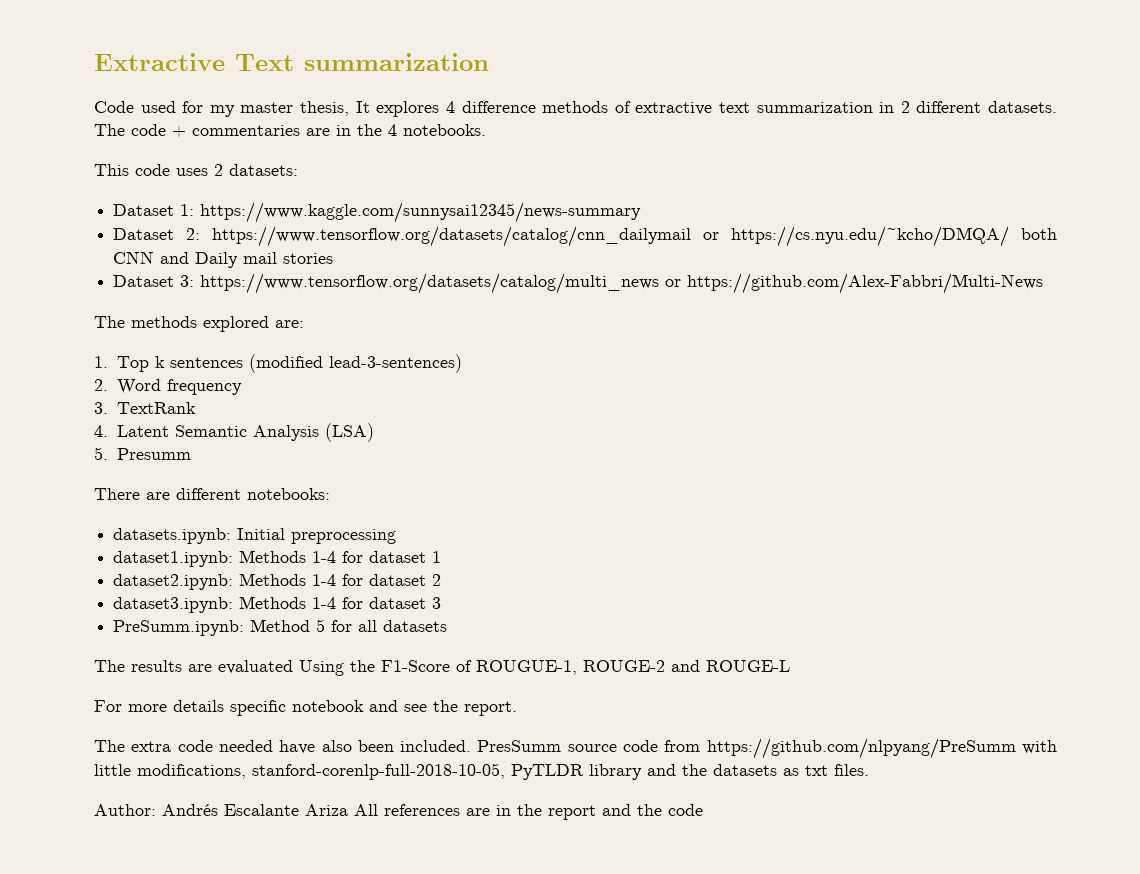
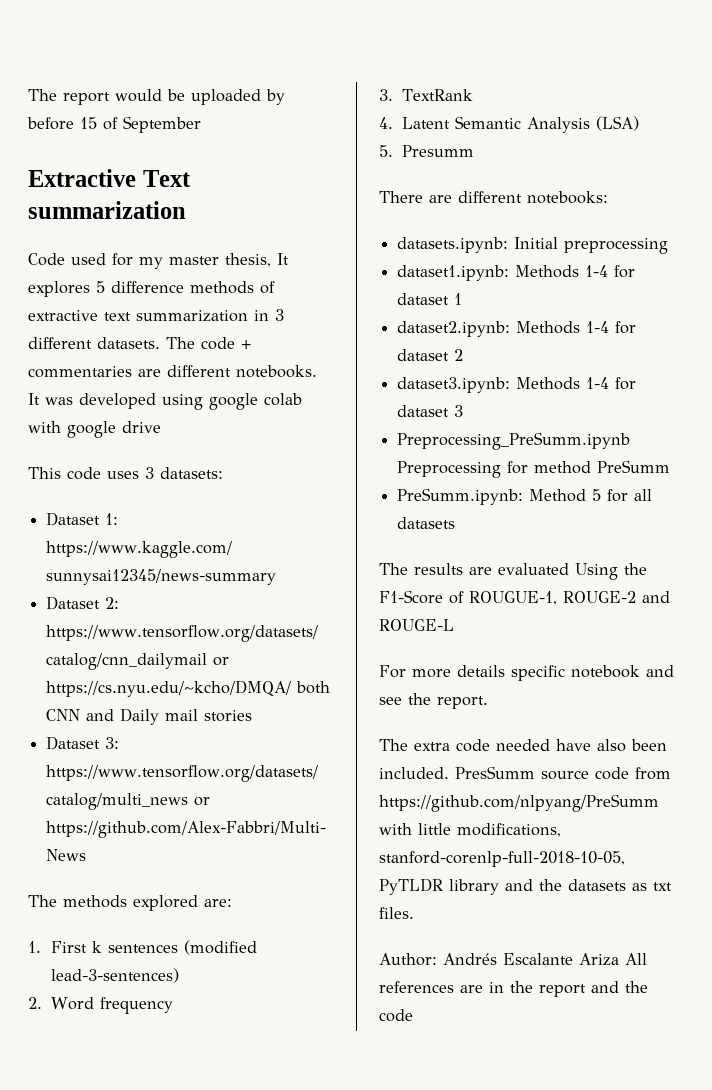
+ The report would be uploaded by before 15 of September
- Code used for my master thesis, It explores 4 difference methods of extractive text summarization in 2 different datasets.
+ Code used for my master thesis, It explores 5 difference methods of extractive text summarization in 3 different datasets.
- The code + commentaries are in the 4 notebooks.
+ The code + commentaries are different notebooks. It was developed using google colab with google drive
- This code uses 2 datasets:
+ This code uses 3 datasets:
- 1. Top k sentences (modified lead-3-sentences)
+ 1. First k sentences (modified lead-3-sentences)
+ Preprocessing_PreSumm.ipynb Preprocessing for method PreSumm

